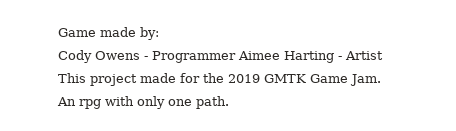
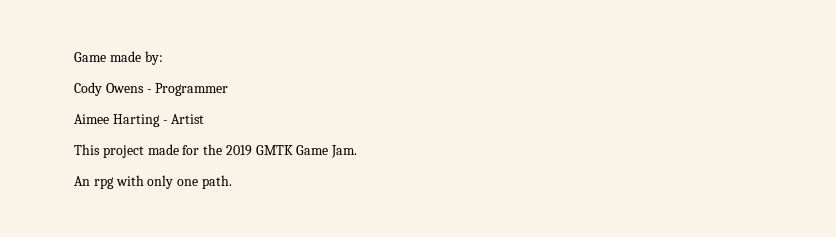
- Cody Owens - Programmer Aimee Harting - Artist
+ Cody Owens - Programmer
+ Aimee Harting - Artist

